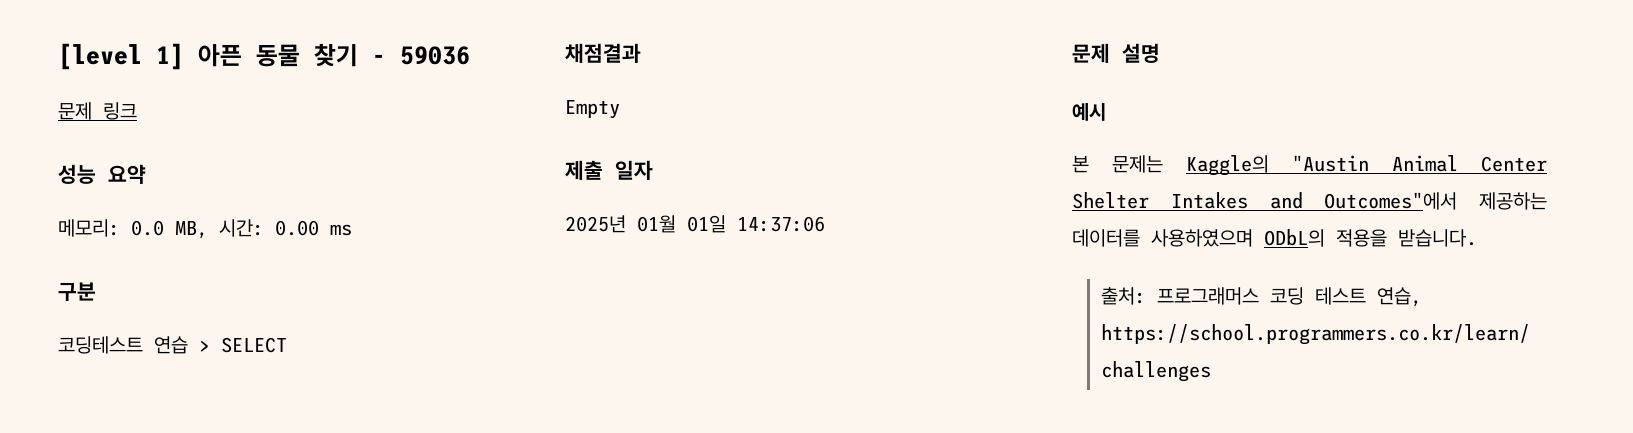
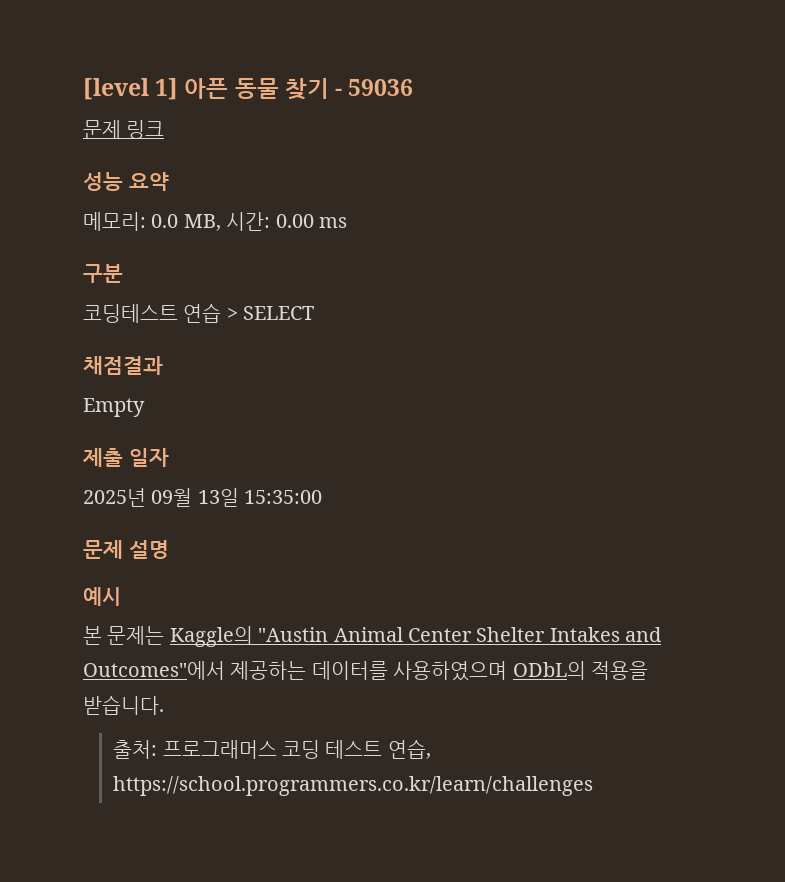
- 2025년 01월 01일 14:37:06
+ 2025년 09월 13일 15:35:00

